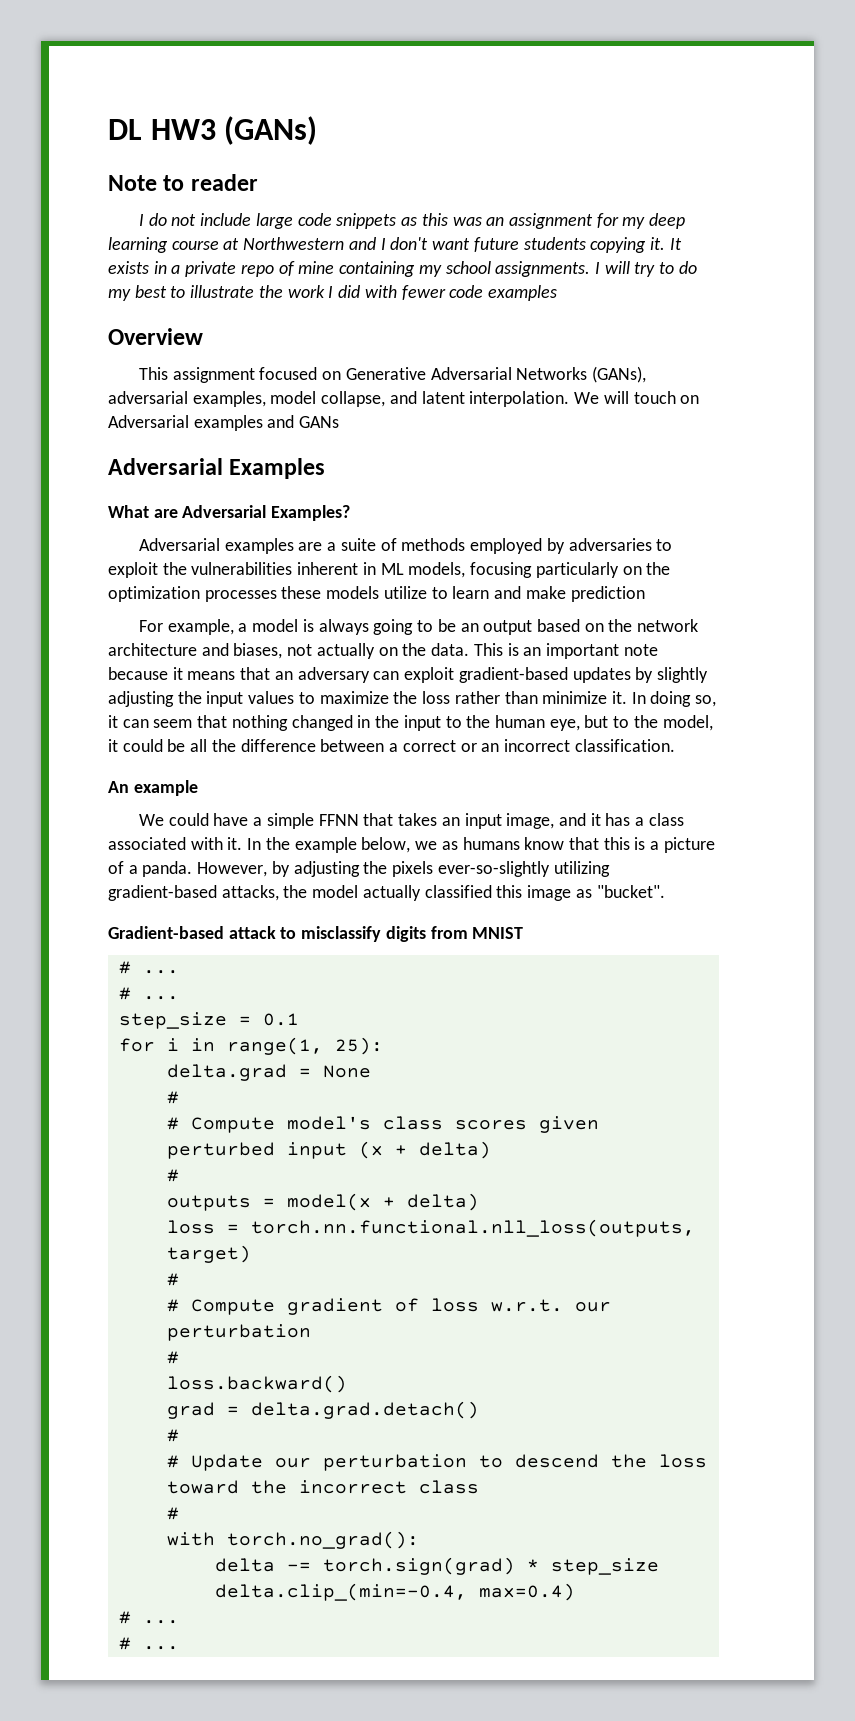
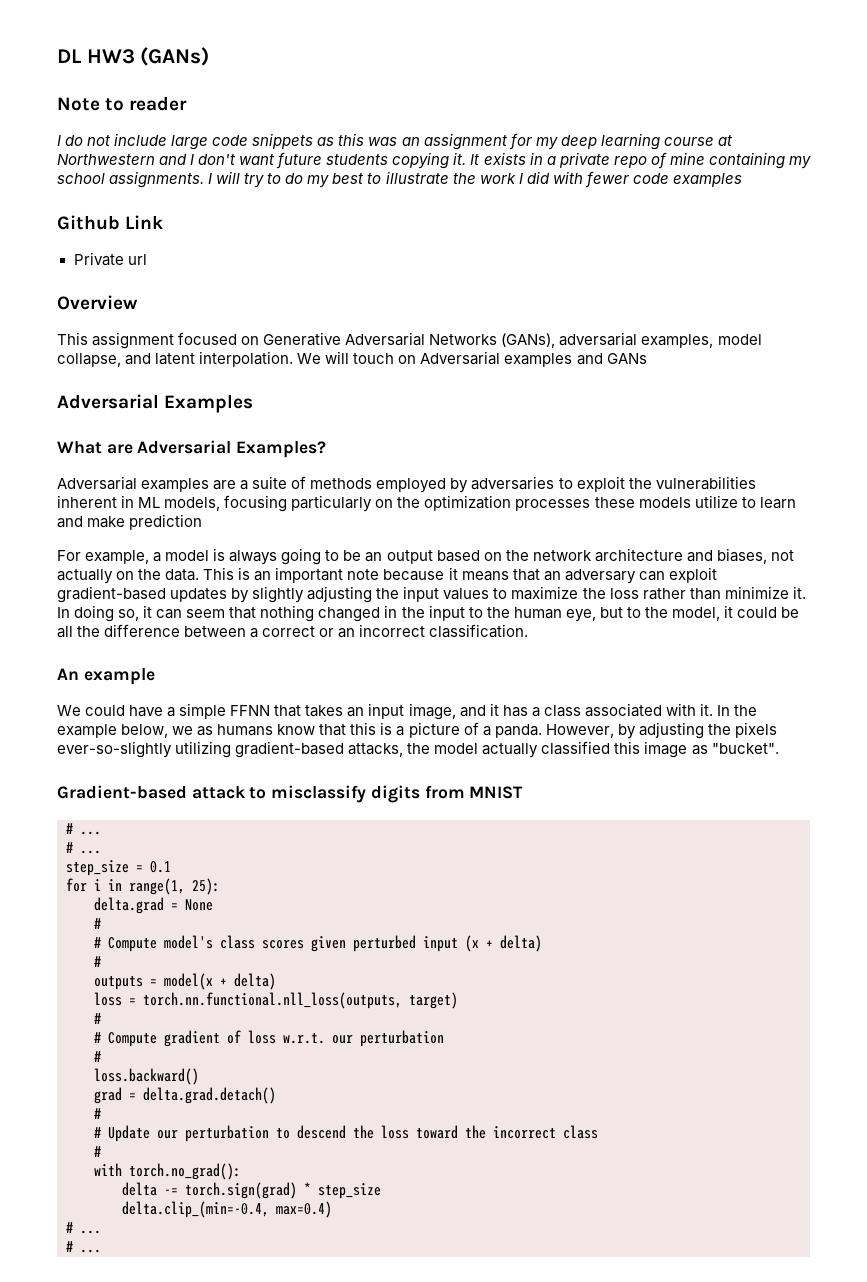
+ Github Link
+ Private url

